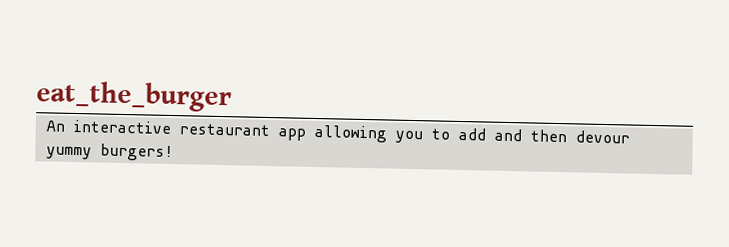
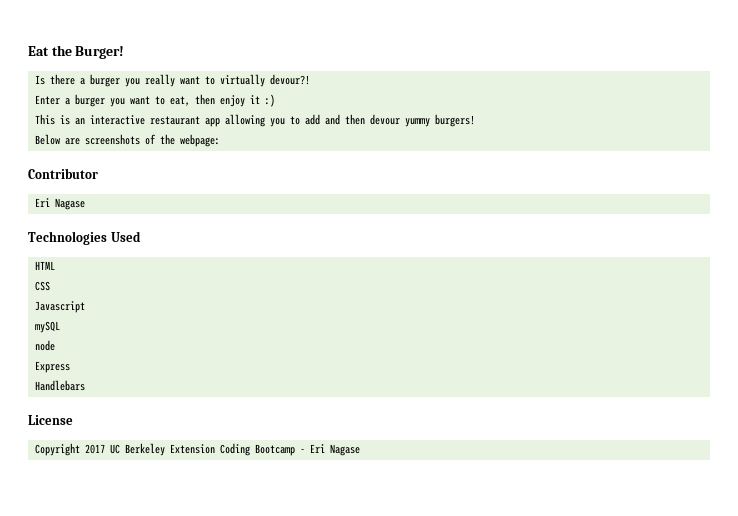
- eat_the_burger
- An interactive restaurant app allowing you to add and then devour yummy burgers!
+ Eat the Burger!
+ Is there a burger you really want to virtually devour?!
+ Enter a burger you want to eat, then enjoy it :)
+ This is an interactive restaurant app allowing you to add and then devour yummy burgers!
+ Below are screenshots of the webpage:
+ Contributor
+ Eri Nagase
+ Technologies Used
+ HTML
+ CSS
+ Javascript
+ mySQL
+ node
+ Express
+ Handlebars
+ License
+ Copyright 2017 UC Berkeley Extension Coding Bootcamp - Eri Nagase

